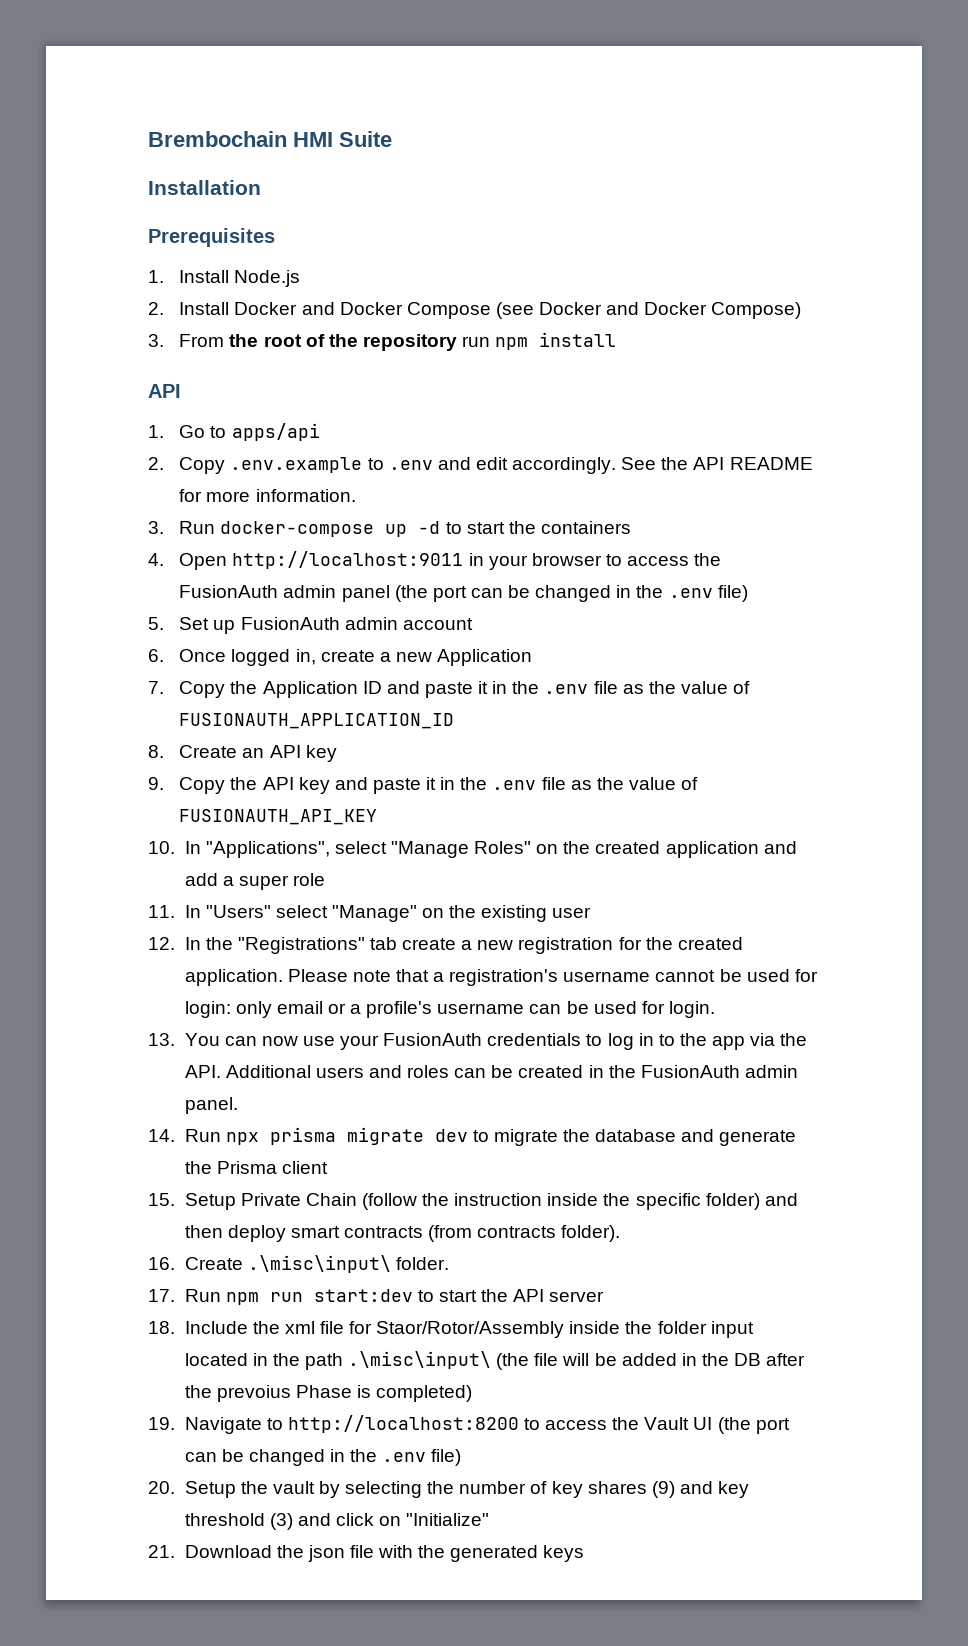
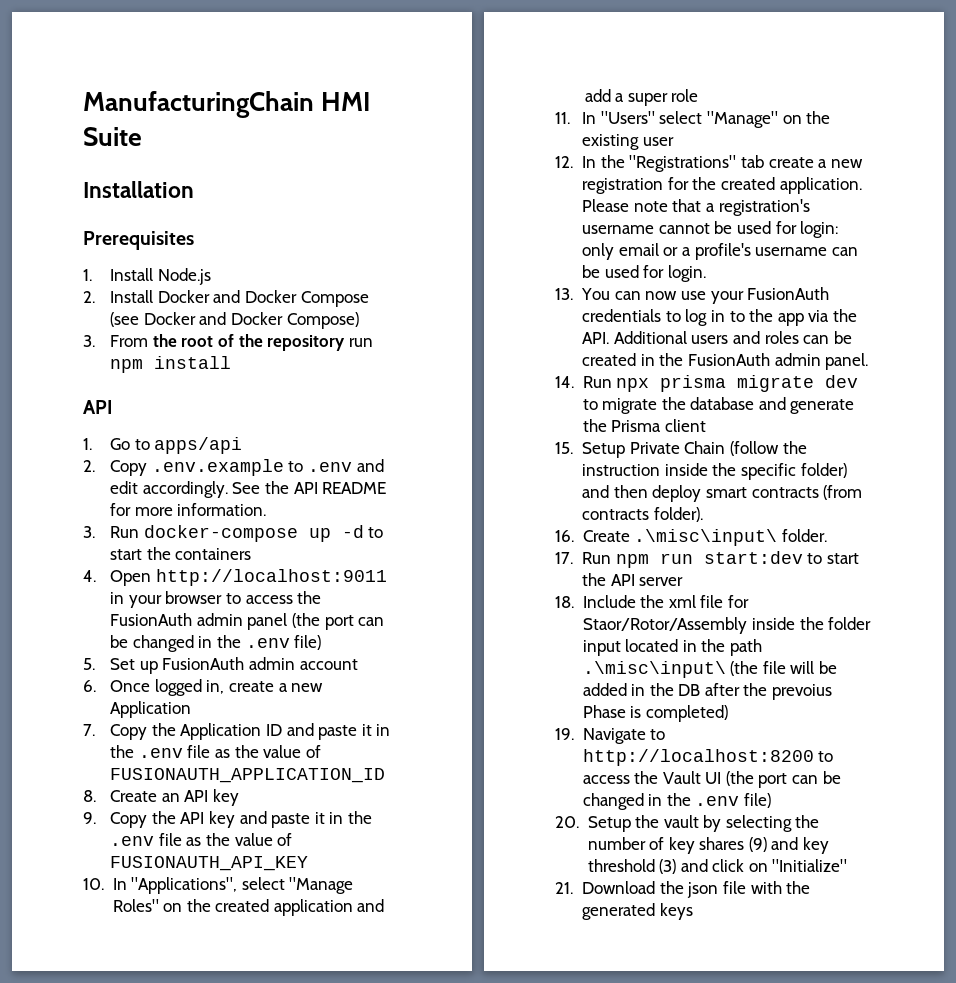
- Brembochain HMI Suite
+ ManufacturingChain HMI Suite

